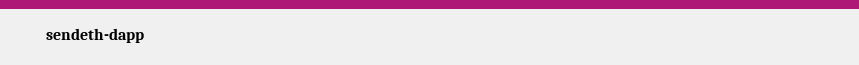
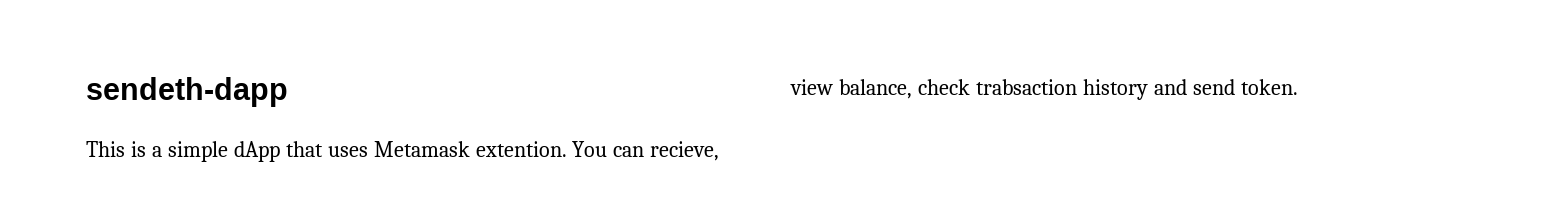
+ This is a simple dApp that uses Metamask extention. You can recieve, view balance, check trabsaction history and send token.

